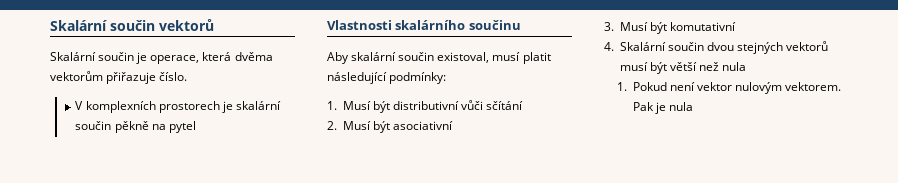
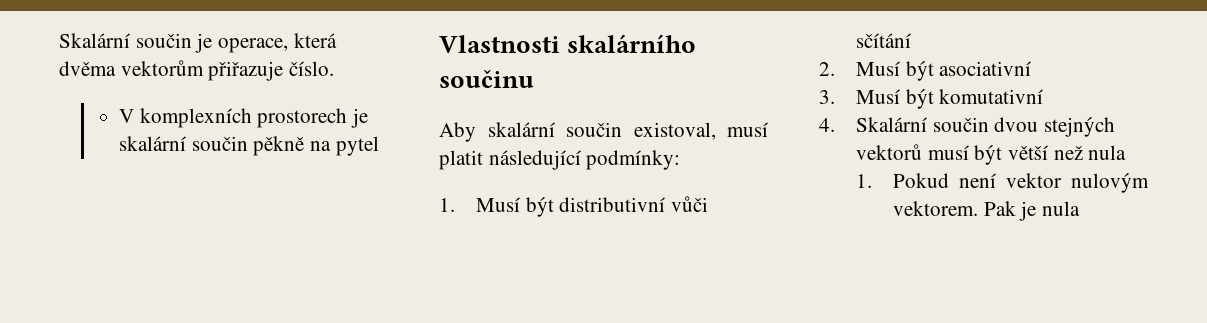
- Skalární součin vektorů

